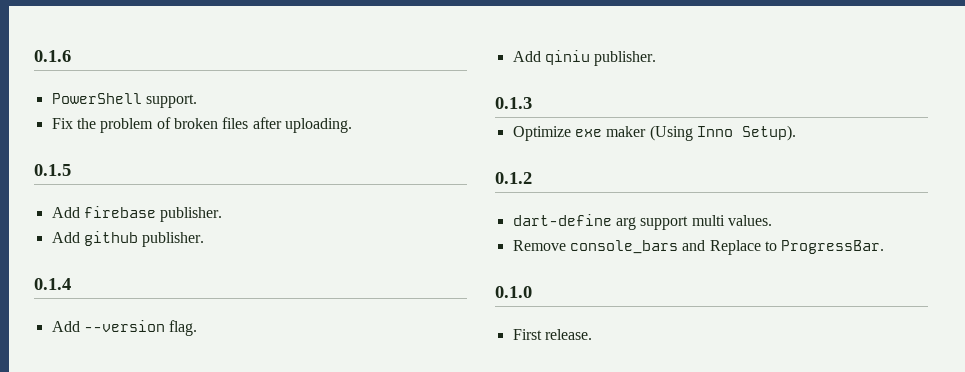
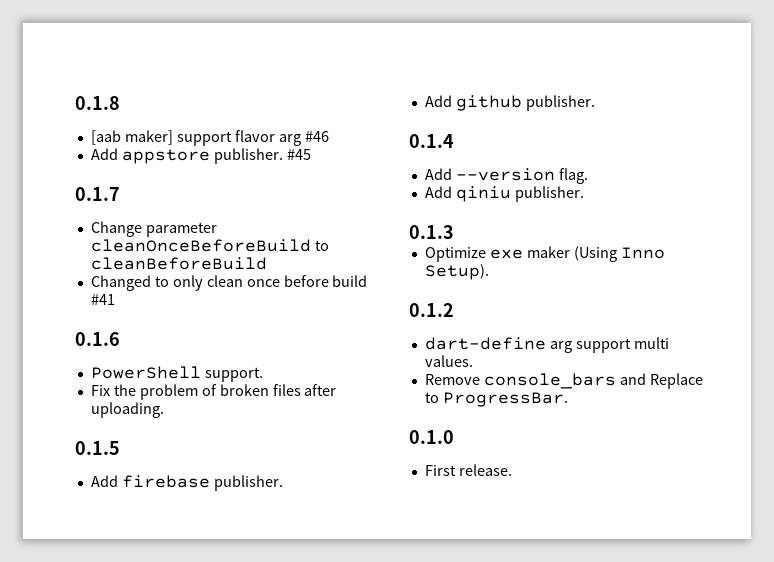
+ 0.1.8
+ [aab maker] support flavor arg #46
+ Add appstore publisher. #45
+ 0.1.7
+ Change parameter cleanOnceBeforeBuild to cleanBeforeBuild
+ Changed to only clean once before build #41

